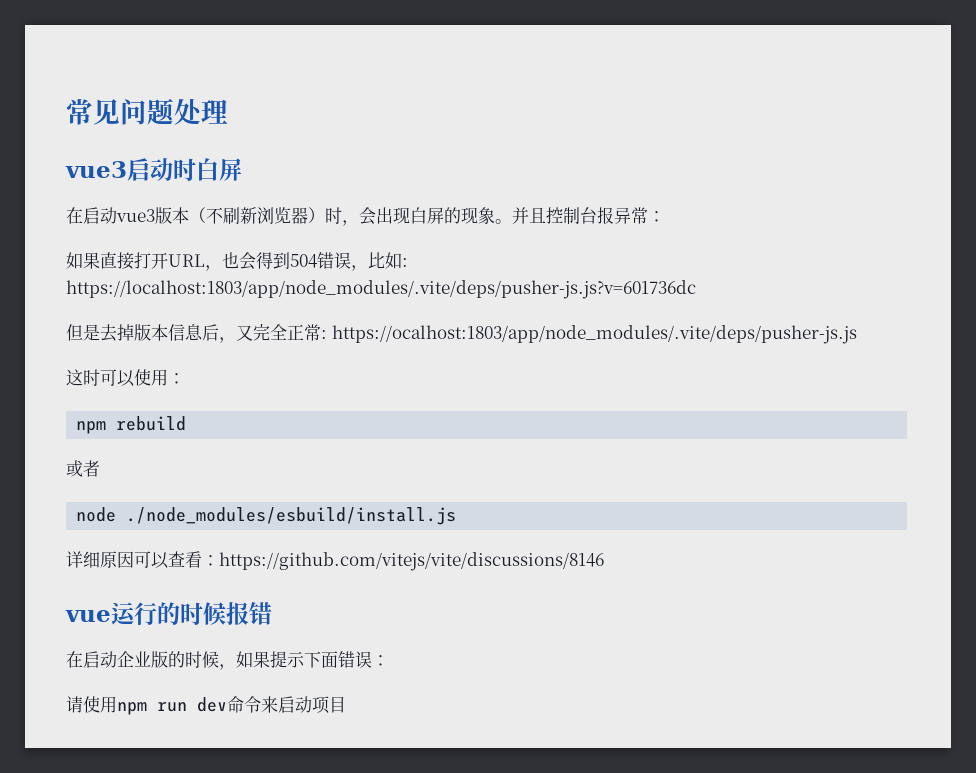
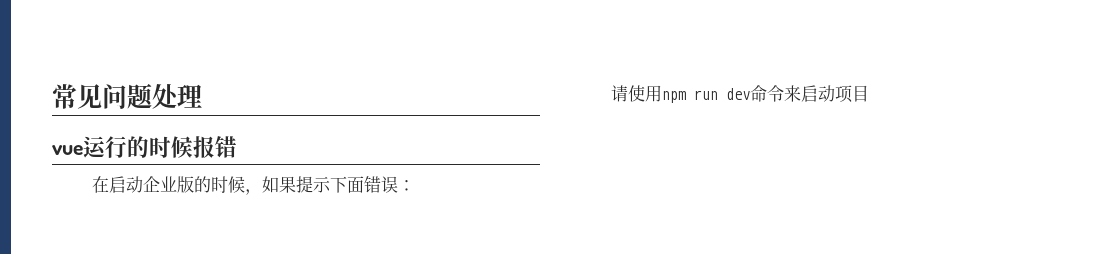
- vue3启动时白屏
- 在启动vue3版本（不刷新浏览器）时，会出现白屏的现象。并且控制台报异常：
- 如果直接打开URL，也会得到504错误，比如: https://localhost:1803/app/node_modules/.vite/deps/pusher-js.js?v=601736dc
- 但是去掉版本信息后，又完全正常: https://ocalhost:1803/app/node_modules/.vite/deps/pusher-js.js
- 这时可以使用：
- npm rebuild
- 或者
- node ./node_modules/esbuild/install.js
- 详细原因可以查看：https://github.com/vitejs/vite/discussions/8146

